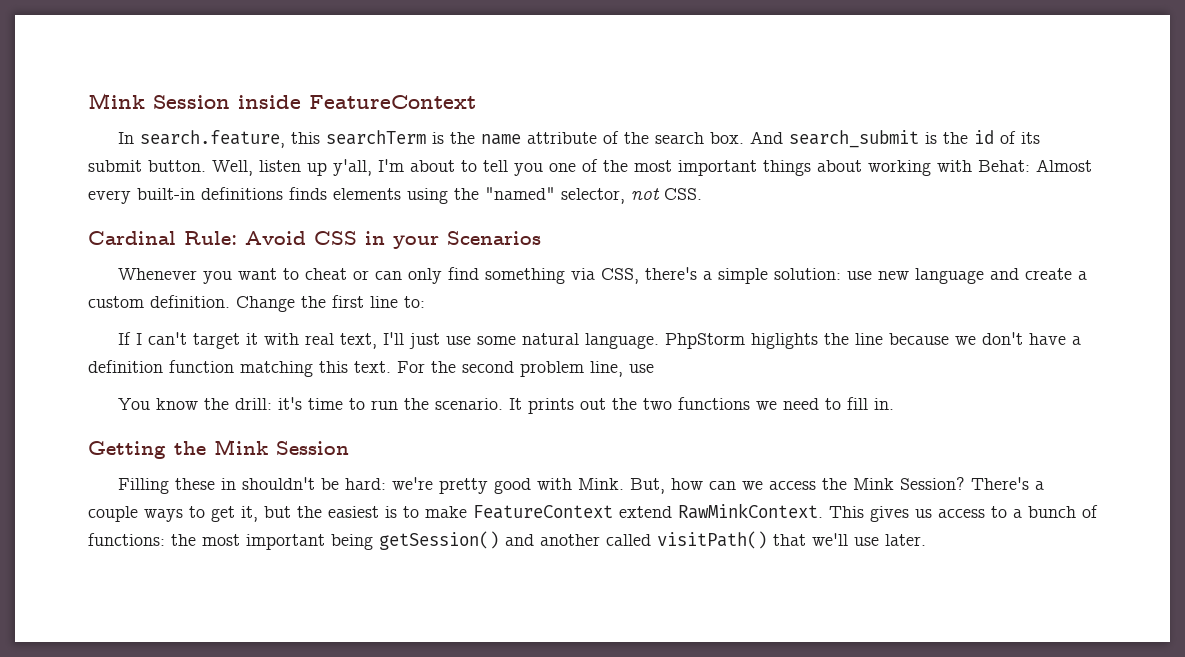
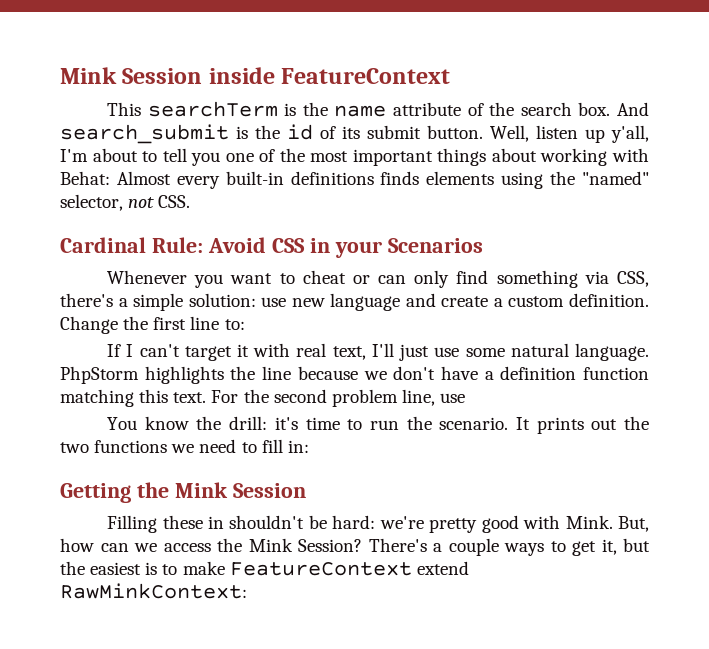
- In search.feature, this searchTerm is the name attribute of the search box.
+ This searchTerm is the name attribute of the search box.
- PhpStorm higlights the line because we don't have a definition function matching this text.
+ PhpStorm highlights the line because we don't have a definition function matching this text.
- It prints out the two functions we need to fill in.
+ It prints out the two functions we need to fill in:
- There's a couple ways to get it, but the easiest is to make FeatureContext extend RawMinkContext. This gives us access to a bunch of functions: the most important being getSession() and another called visitPath() that we'll use later.
+ There's a couple ways to get it, but the easiest is to make FeatureContext extend RawMinkContext:

